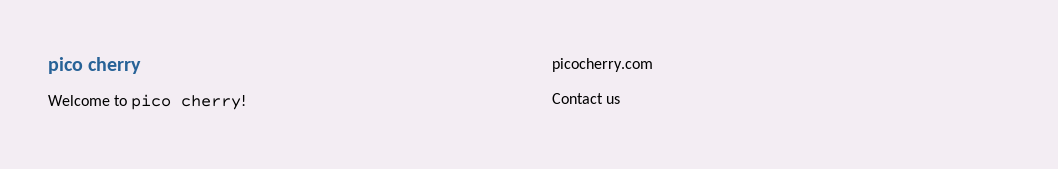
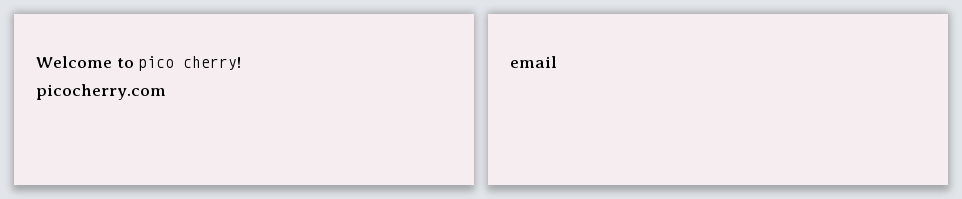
- pico cherry
- Contact us
+ email

